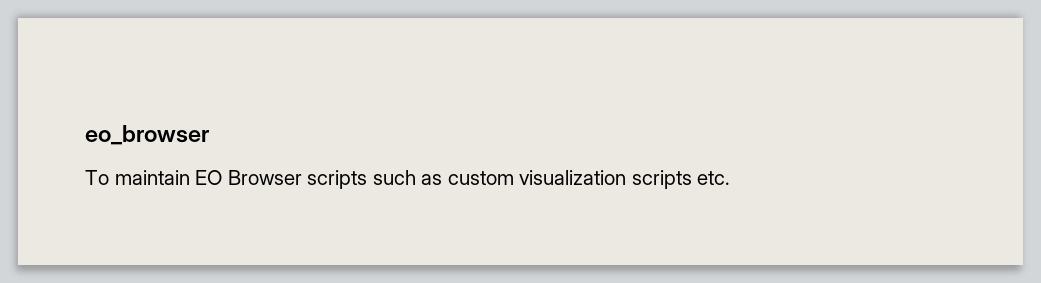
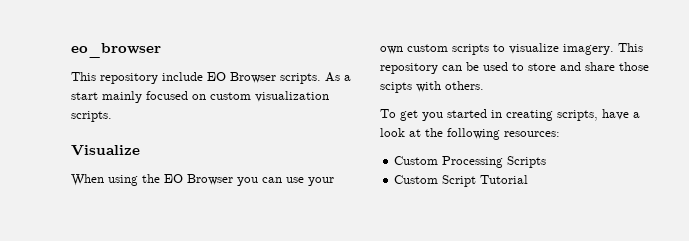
- To maintain EO Browser scripts such as custom visualization scripts etc.
+ This repository include EO Browser scripts. As a start mainly focused on custom visualization scripts.
+ Visualize
+ When using the EO Browser you can use your own custom scripts to visualize imagery. This repository can be used to store and share those scipts with others.
+ To get you started in creating scripts, have a look at the following resources:
+ Custom Processing Scripts
+ Custom Script Tutorial

